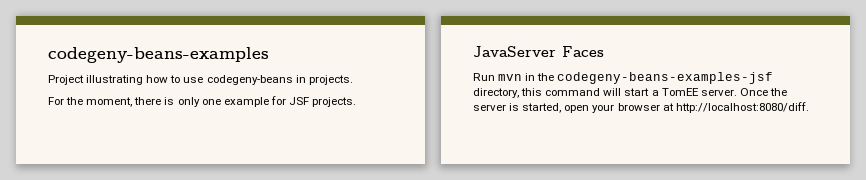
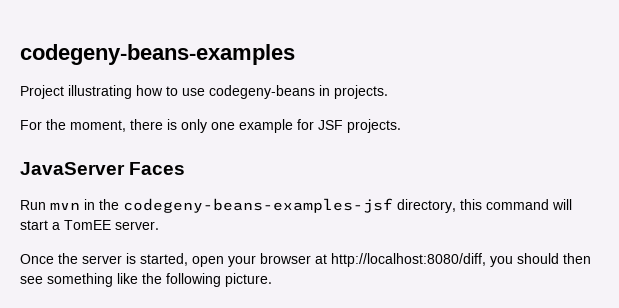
- Run mvn in the codegeny-beans-examples-jsf directory, this command will start a TomEE server. Once the server is started, open your browser at http://localhost:8080/diff.
+ Run mvn in the codegeny-beans-examples-jsf directory, this command will start a TomEE server.
+ Once the server is started, open your browser at http://localhost:8080/diff, you should then see something like the following picture.

